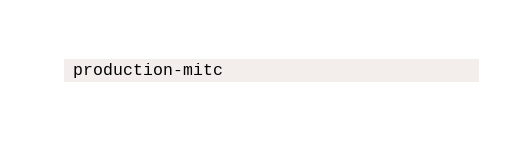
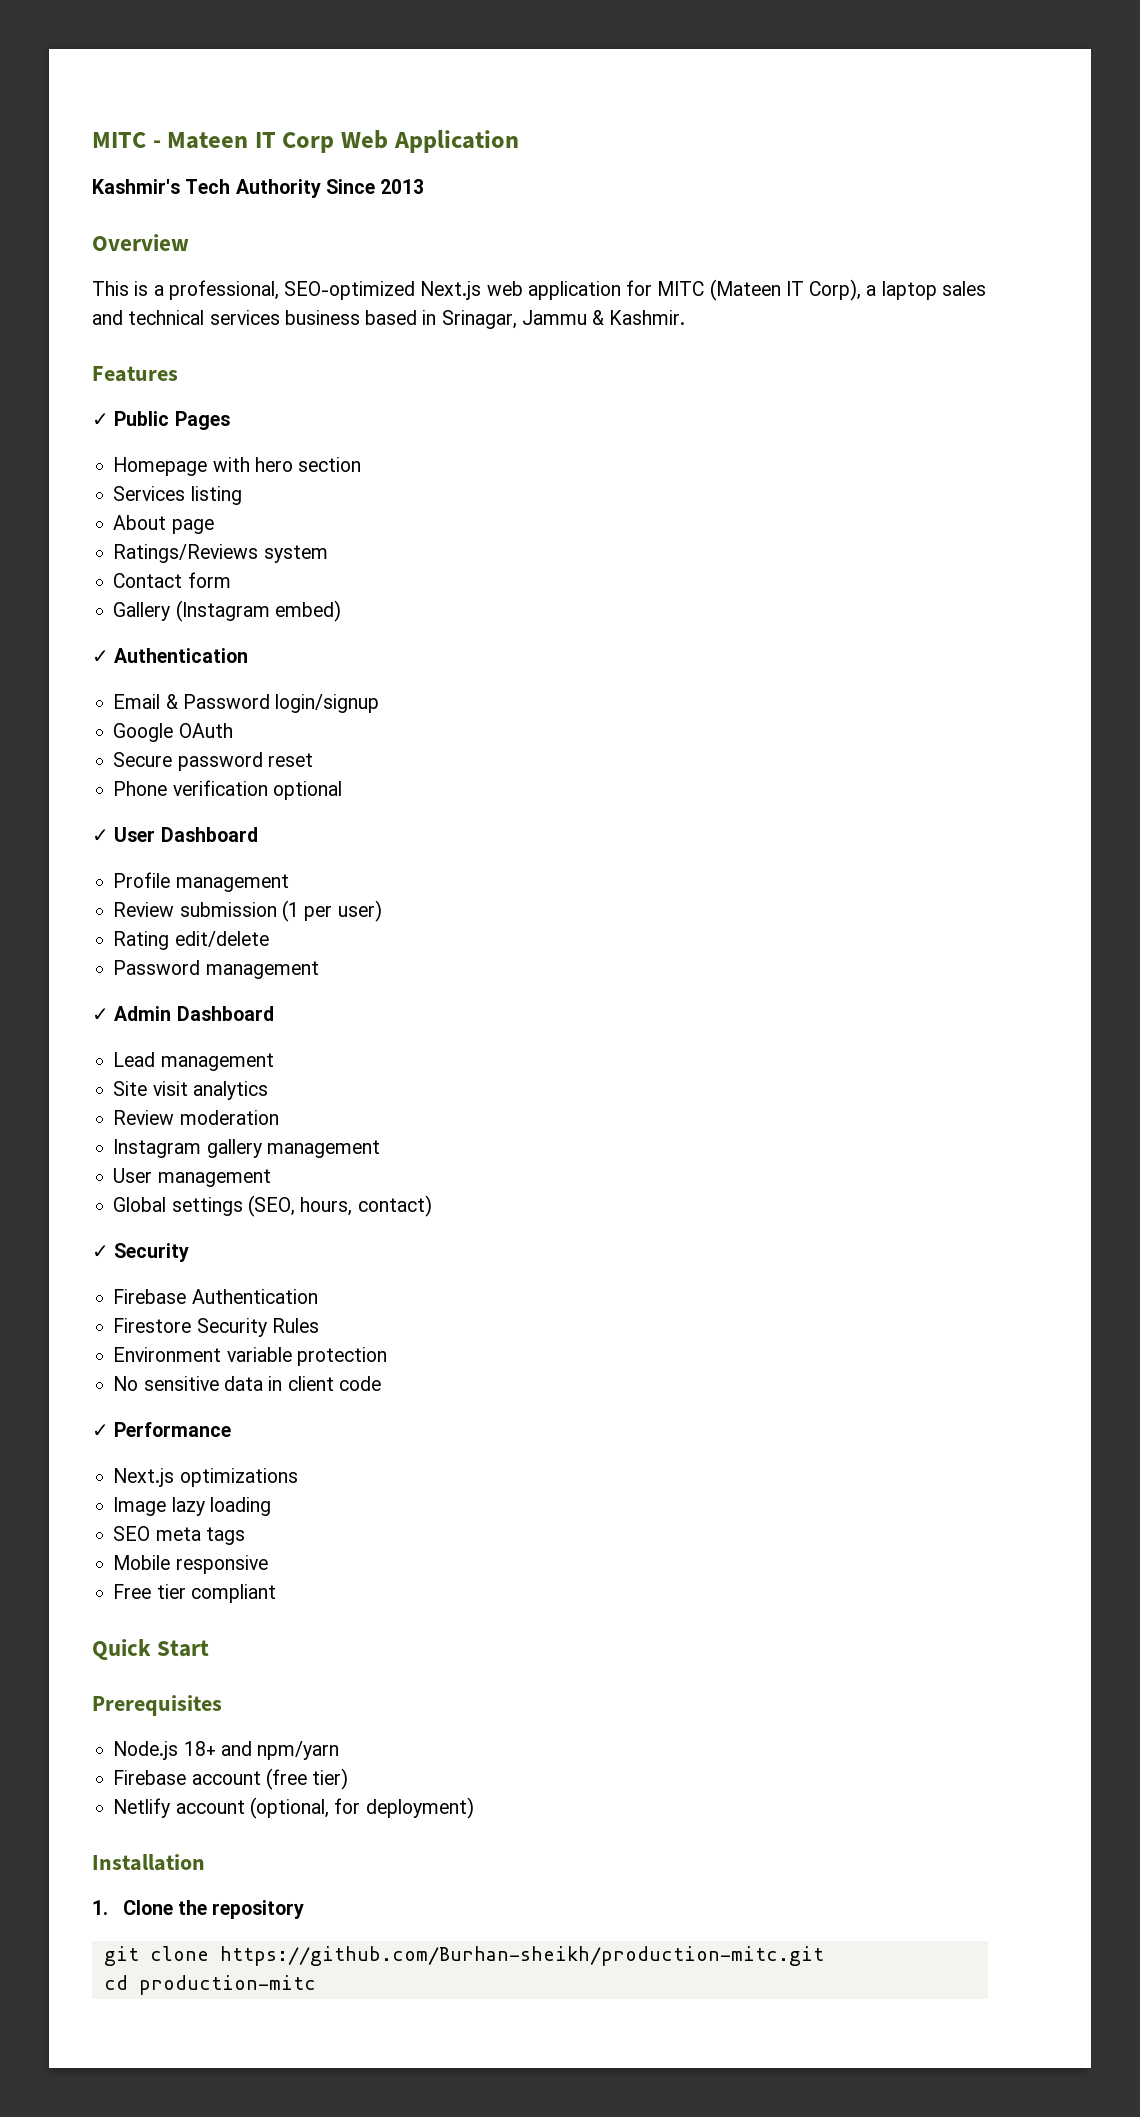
- production-mitc
+ MITC - Mateen IT Corp Web Application
+ Kashmir's Tech Authority Since 2013
+ Overview
+ This is a professional, SEO-optimized Next.js web application for MITC (Mateen IT Corp), a laptop sales and technical services business based in Srinagar, Jammu & Kashmir.
+ Features
+ ✓ Public Pages
+ Homepage with hero section
+ Services listing
+ About page
+ Ratings/Reviews system
+ Contact form
+ Gallery (Instagram embed)
+ ✓ Authentication
+ Email & Password login/signup
+ Google OAuth
+ Secure password reset
+ Phone verification optional
+ ✓ User Dashboard
+ Profile management
+ Review submission (1 per user)
+ Rating edit/delete
+ Password management
+ ✓ Admin Dashboard
+ Lead management
+ Site visit analytics
+ Review moderation
+ Instagram gallery management
+ User management
+ Global settings (SEO, hours, contact)
+ ✓ Security
+ Firebase Authentication
+ Firestore Security Rules
+ Environment variable protection
+ No sensitive data in client code
+ ✓ Performance
+ Next.js optimizations
+ Image lazy loading
+ SEO meta tags
+ Mobile responsive
+ Free tier compliant
+ Quick Start
+ Prerequisites
+ Node.js 18+ and npm/yarn
+ Firebase account (free tier)
+ Netlify account (optional, for deployment)
+ Installation
+ 1. Clone the repository
+ git clone https://github.com/Burhan-sheikh/production-mitc.git
+ cd production-mitc

